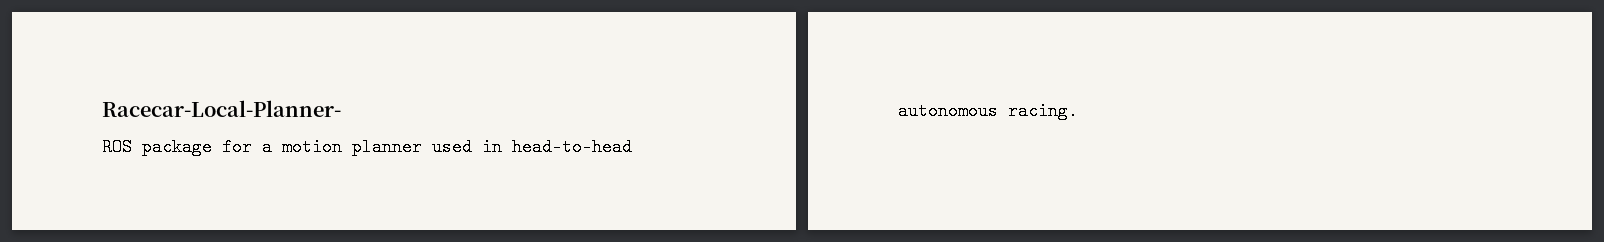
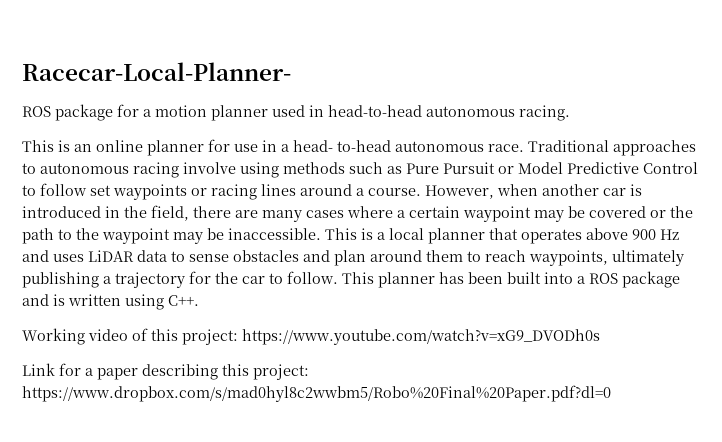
+ This is an online planner for use in a head- to-head autonomous race. Traditional approaches to autonomous racing involve using methods such as Pure Pursuit or Model Predictive Control to follow set waypoints or racing lines around a course. However, when another car is introduced in the field, there are many cases where a certain waypoint may be covered or the path to the waypoint may be inaccessible. This is a local planner that operates above 900 Hz and uses LiDAR data to sense obstacles and plan around them to reach waypoints, ultimately publishing a trajectory for the car to follow. This planner has been built into a ROS package and is written using C++.
+ Working video of this project: https://www.youtube.com/watch?v=xG9_DVODh0s
+ Link for a paper describing this project: https://www.dropbox.com/s/mad0hyl8c2wwbm5/Robo%20Final%20Paper.pdf?dl=0

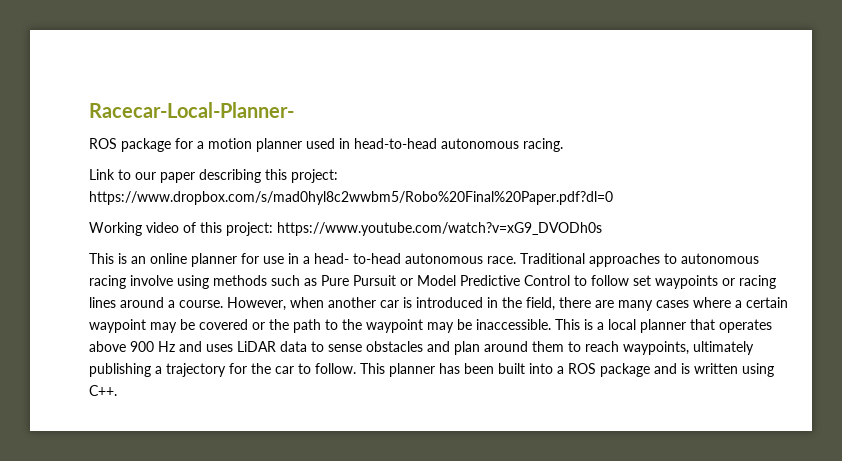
+ Link to our paper describing this project: https://www.dropbox.com/s/mad0hyl8c2wwbm5/Robo%20Final%20Paper.pdf?dl=0
+ Working video of this project: https://www.youtube.com/watch?v=xG9_DVODh0s
- Working video of this project: https://www.youtube.com/watch?v=xG9_DVODh0s
- Link for a paper describing this project: https://www.dropbox.com/s/mad0hyl8c2wwbm5/Robo%20Final%20Paper.pdf?dl=0

